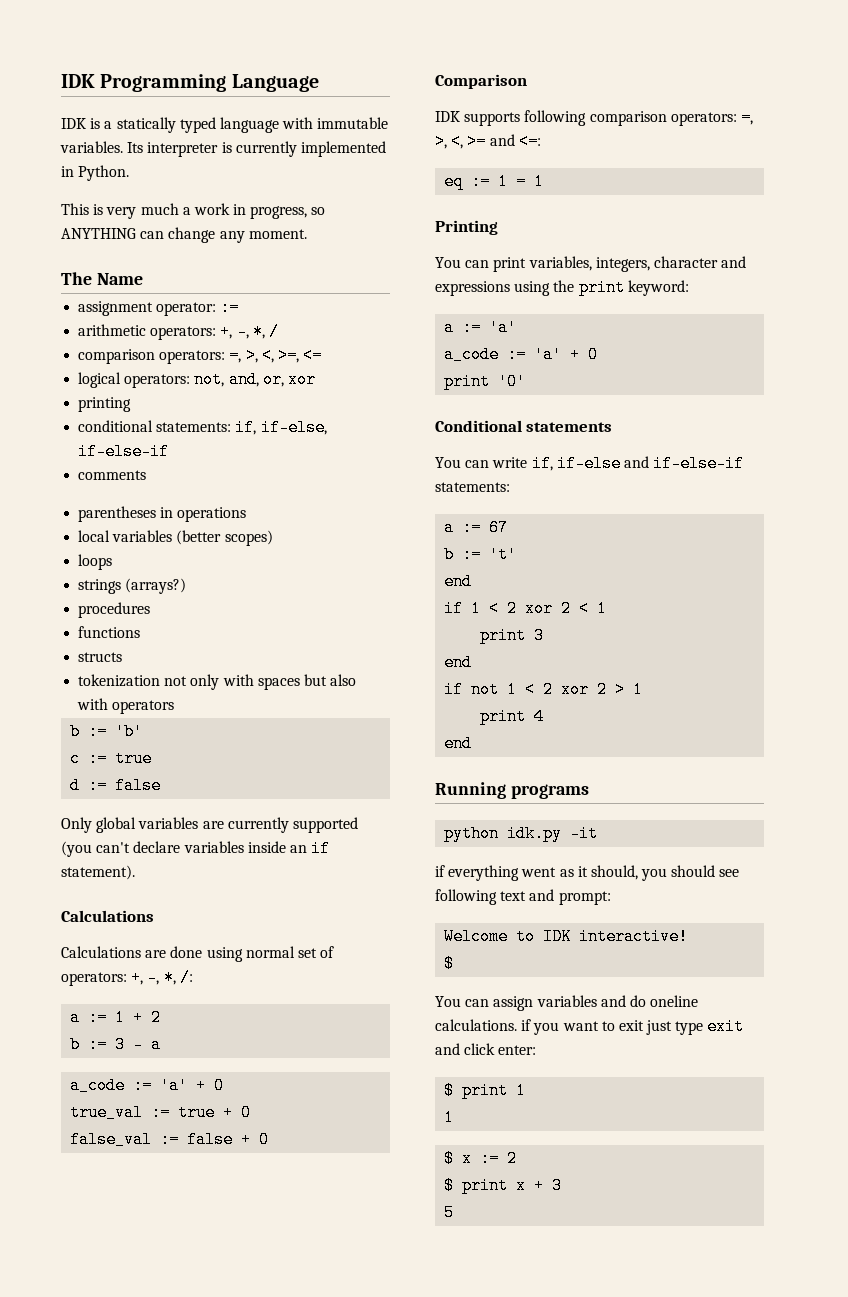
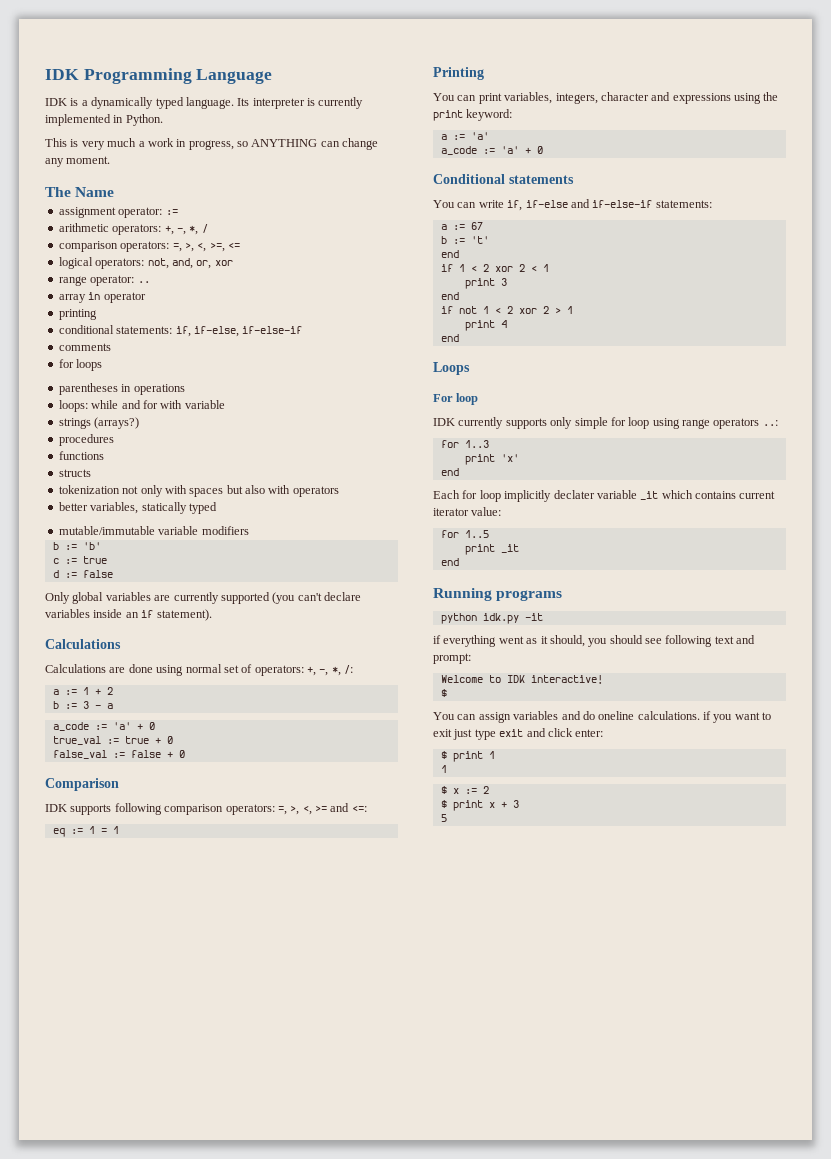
- IDK is a statically typed language with immutable variables.
+ IDK is a dynamically typed language.
+ range operator: ..
+ array in operator
+ for loops
- local variables (better scopes)
- loops
+ loops: while and for with variable
+ better variables, statically typed
+ mutable/immutable variable modifiers
- print '0'
+ Loops
+ For loop
+ IDK currently supports only simple for loop using range operators ..:
+ for 1..3
+ print 'x'
+ end
+ Each for loop implicitly declater variable _it which contains current iterator value:
+ for 1..5
+ print _it
+ end

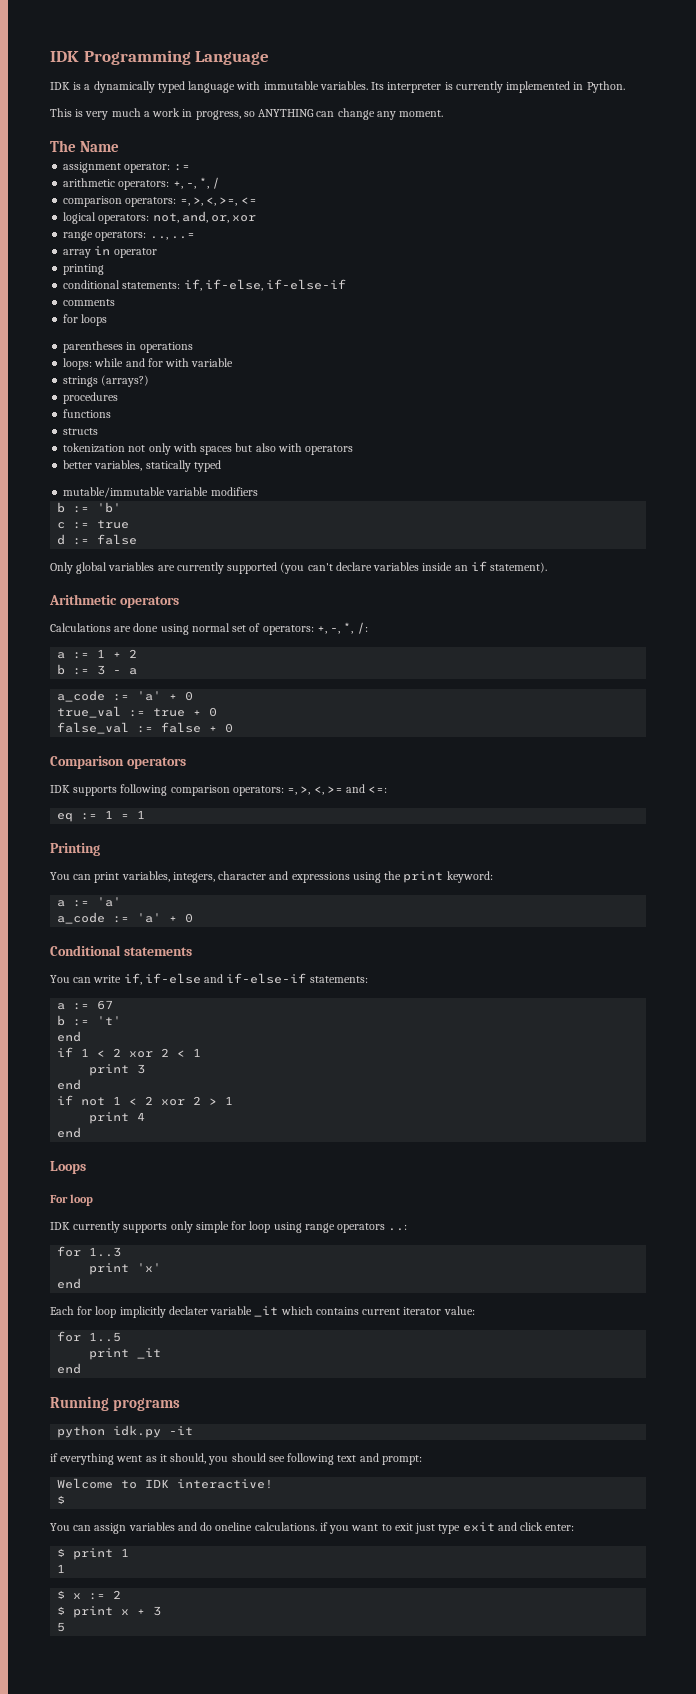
- IDK is a dynamically typed language.
+ IDK is a dynamically typed language with immutable variables.
- range operator: ..
+ range operators: .., ..=
  Only global variables are currently supported (you can't declare variables inside an if statement).
- Calculations
+ Arithmetic operators
- Comparison
+ Comparison operators

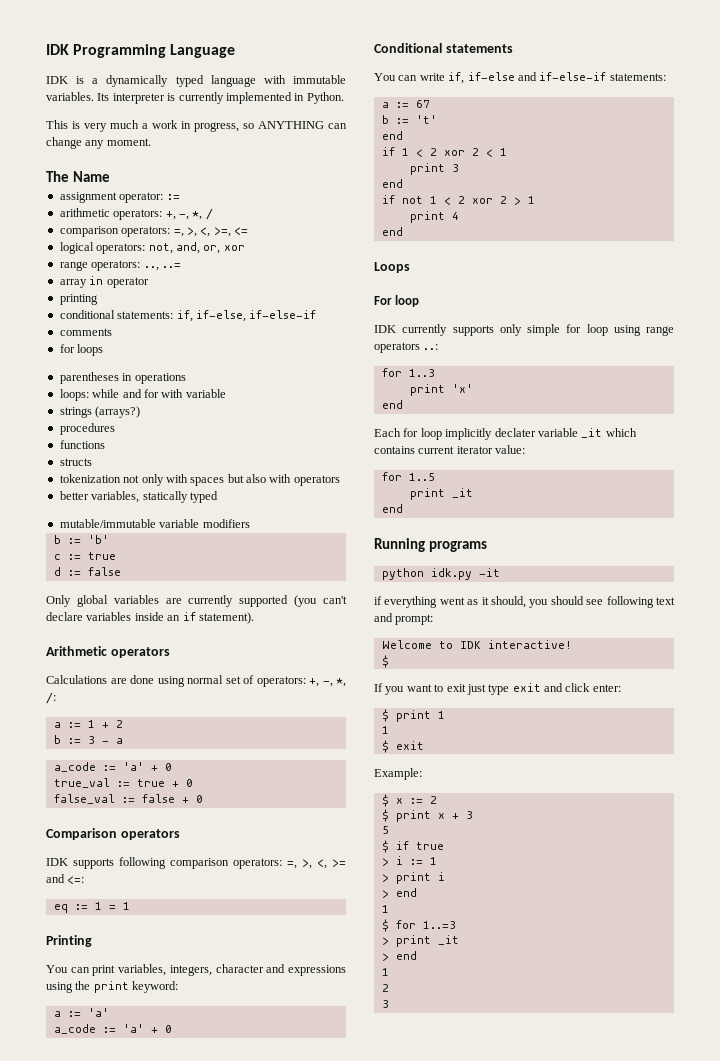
- You can assign variables and do oneline calculations. if you want to exit just type exit and click enter:
+ If you want to exit just type exit and click enter:
+ $ exit
+ Example:
+ $ if true
+ > i := 1
+ > print i
+ > end
+ 1
+ $ for 1..=3
+ > print _it
+ > end
+ 1
+ 2
+ 3

